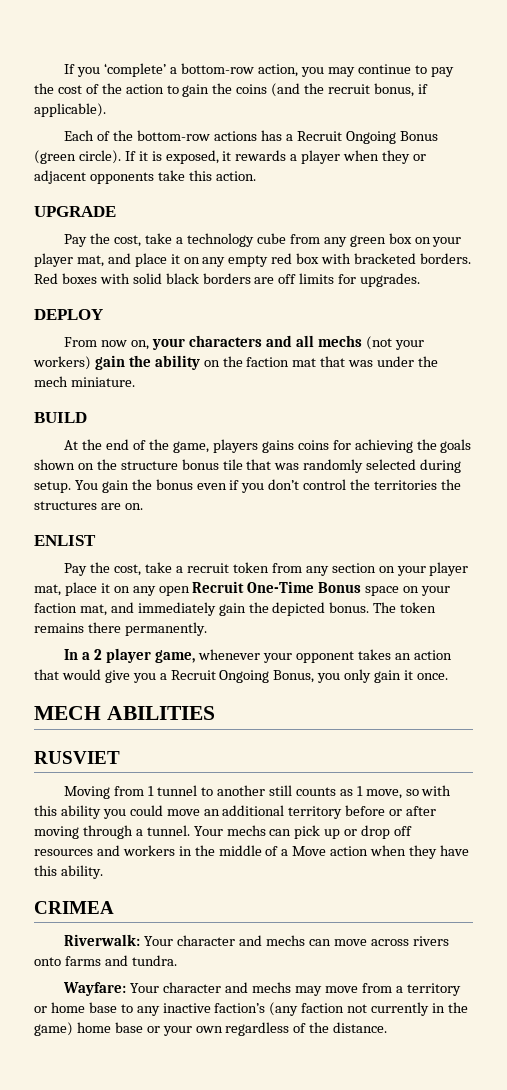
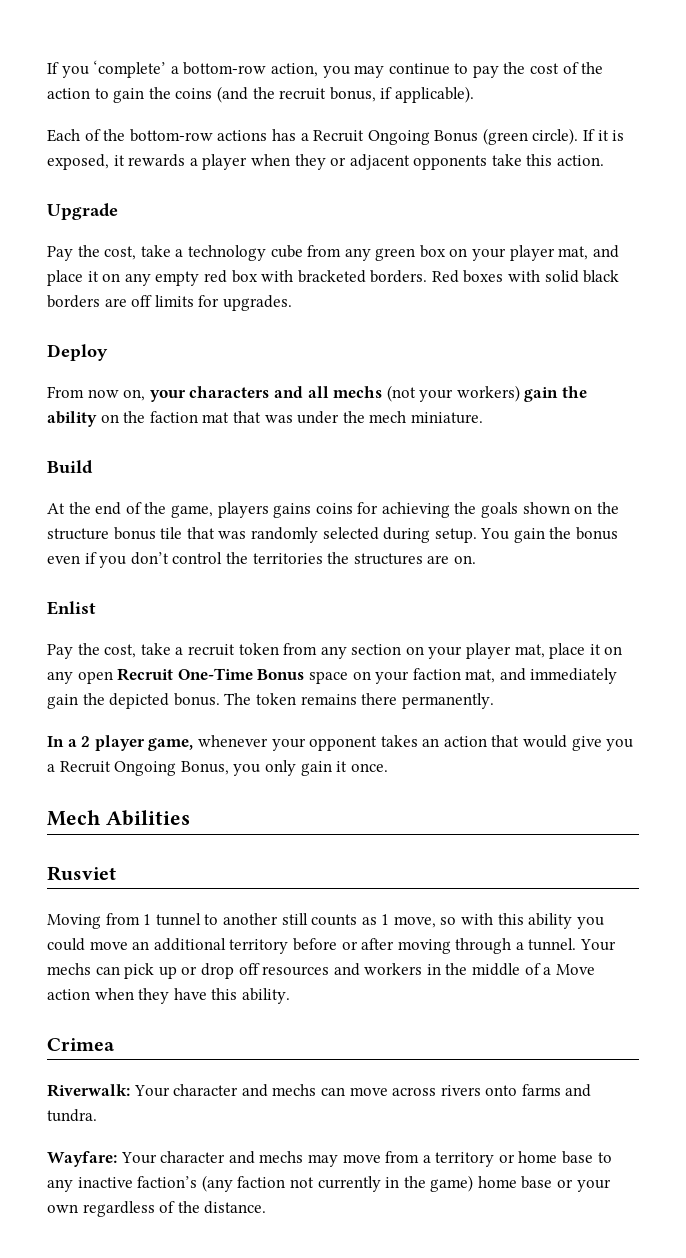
- UPGRADE
+ Upgrade
- DEPLOY
+ Deploy
- BUILD
+ Build
- ENLIST
+ Enlist
- MECH ABILITIES
- RUSVIET
+ Mech Abilities
+ Rusviet
- CRIMEA
+ Crimea

